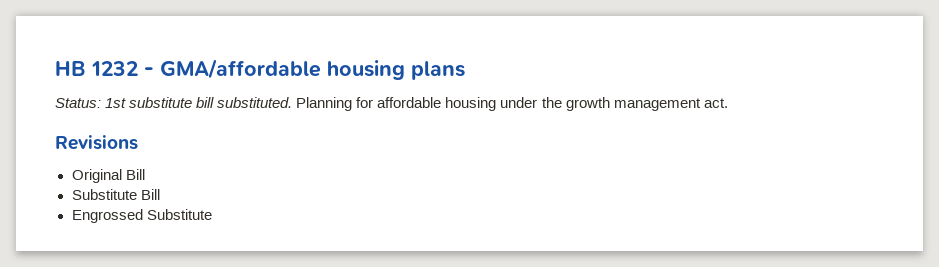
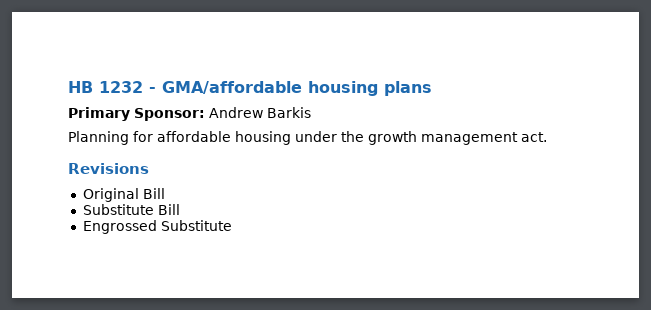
- Status: 1st substitute bill substituted. Planning for affordable housing under the growth management act.
+ Primary Sponsor: Andrew Barkis
+ Planning for affordable housing under the growth management act.

